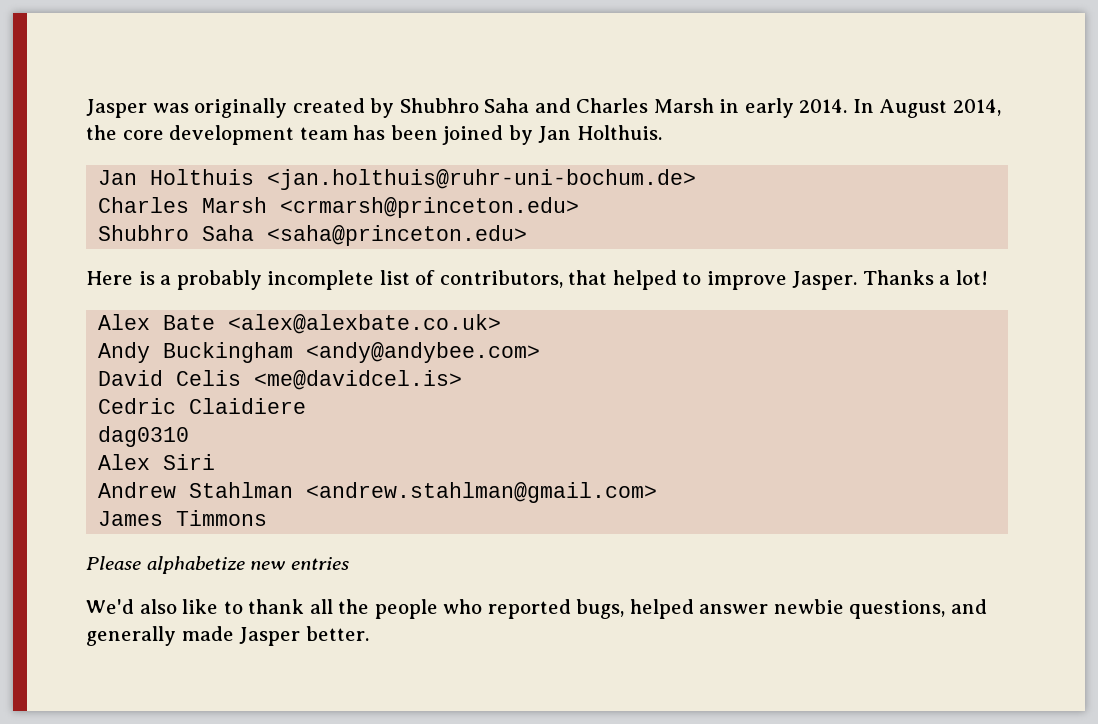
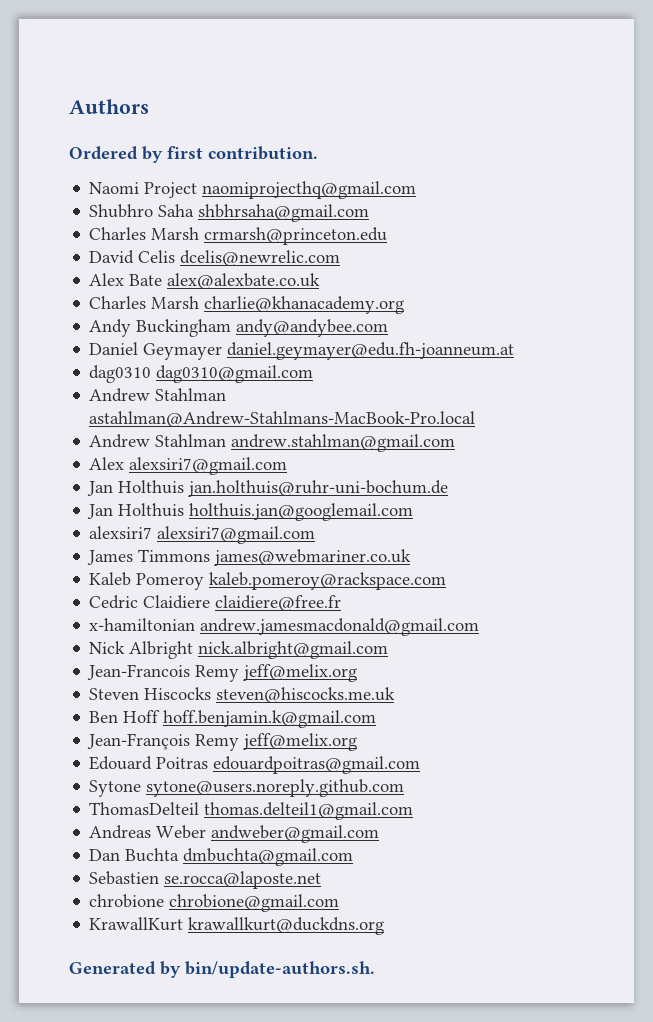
- Jasper was originally created by Shubhro Saha and Charles Marsh in early 2014. In August 2014, the core development team has been joined by Jan Holthuis.
- Jan Holthuis <jan.holthuis@ruhr-uni-bochum.de>
- Charles Marsh <crmarsh@princeton.edu>
- Shubhro Saha <saha@princeton.edu>
- Here is a probably incomplete list of contributors, that helped to improve Jasper. Thanks a lot!
- Alex Bate <alex@alexbate.co.uk>
- Andy Buckingham <andy@andybee.com>
- David Celis <me@davidcel.is>
- Cedric Claidiere
- dag0310
- Alex Siri
- Andrew Stahlman <andrew.stahlman@gmail.com>
- James Timmons
- Please alphabetize new entries
- We'd also like to thank all the people who reported bugs, helped answer newbie questions, and generally made Jasper better.
+ Authors
+ Ordered by first contribution.
+ Naomi Project naomiprojecthq@gmail.com
+ Shubhro Saha shbhrsaha@gmail.com
+ Charles Marsh crmarsh@princeton.edu
+ David Celis dcelis@newrelic.com
+ Alex Bate alex@alexbate.co.uk
+ Charles Marsh charlie@khanacademy.org
+ Andy Buckingham andy@andybee.com
+ Daniel Geymayer daniel.geymayer@edu.fh-joanneum.at
+ dag0310 dag0310@gmail.com
+ Andrew Stahlman astahlman@Andrew-Stahlmans-MacBook-Pro.local
+ Andrew Stahlman andrew.stahlman@gmail.com
+ Alex alexsiri7@gmail.com
+ Jan Holthuis jan.holthuis@ruhr-uni-bochum.de
+ Jan Holthuis holthuis.jan@googlemail.com
+ alexsiri7 alexsiri7@gmail.com
+ James Timmons james@webmariner.co.uk
+ Kaleb Pomeroy kaleb.pomeroy@rackspace.com
+ Cedric Claidiere claidiere@free.fr
+ x-hamiltonian andrew.jamesmacdonald@gmail.com
+ Nick Albright nick.albright@gmail.com
+ Jean-Francois Remy jeff@melix.org
+ Steven Hiscocks steven@hiscocks.me.uk
+ Ben Hoff hoff.benjamin.k@gmail.com
+ Jean-François Remy jeff@melix.org
+ Edouard Poitras edouardpoitras@gmail.com
+ Sytone sytone@users.noreply.github.com
+ ThomasDelteil thomas.delteil1@gmail.com
+ Andreas Weber andweber@gmail.com
+ Dan Buchta dmbuchta@gmail.com
+ Sebastien se.rocca@laposte.net
+ chrobione chrobione@gmail.com
+ KrawallKurt krawallkurt@duckdns.org
+ Generated by bin/update-authors.sh.

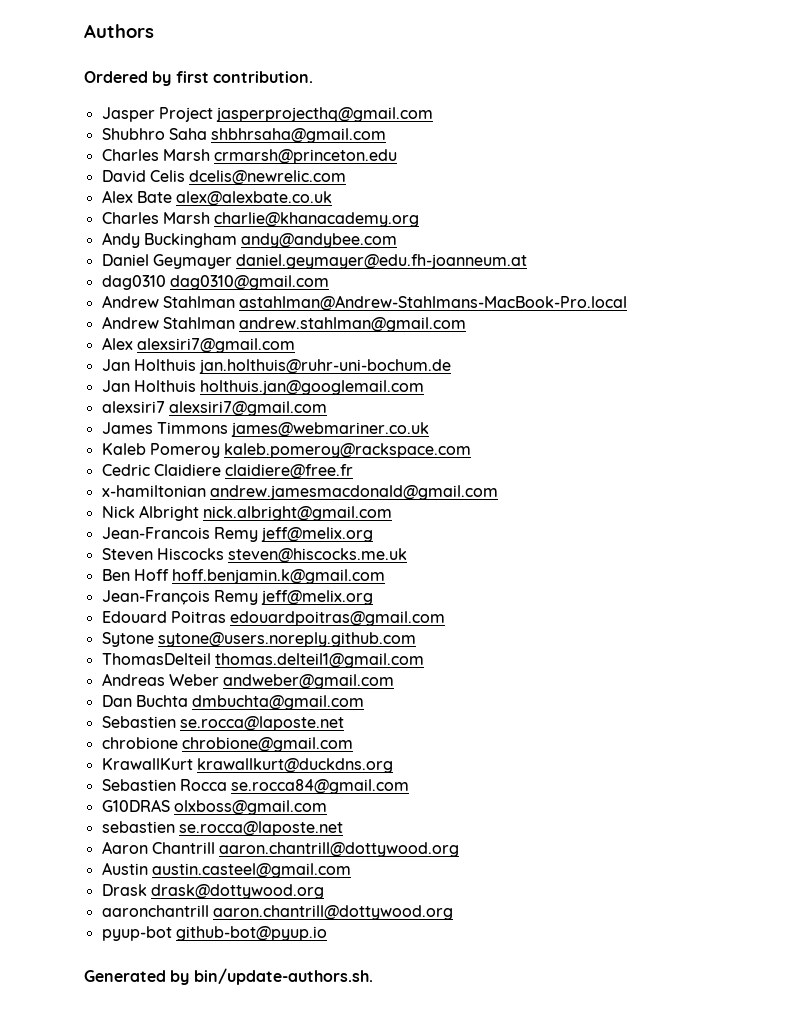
- Naomi Project naomiprojecthq@gmail.com
+ Jasper Project jasperprojecthq@gmail.com
+ Sebastien Rocca se.rocca84@gmail.com
+ G10DRAS olxboss@gmail.com
+ sebastien se.rocca@laposte.net
+ Aaron Chantrill aaron.chantrill@dottywood.org
+ Austin austin.casteel@gmail.com
+ Drask drask@dottywood.org
+ aaronchantrill aaron.chantrill@dottywood.org
+ pyup-bot github-bot@pyup.io

